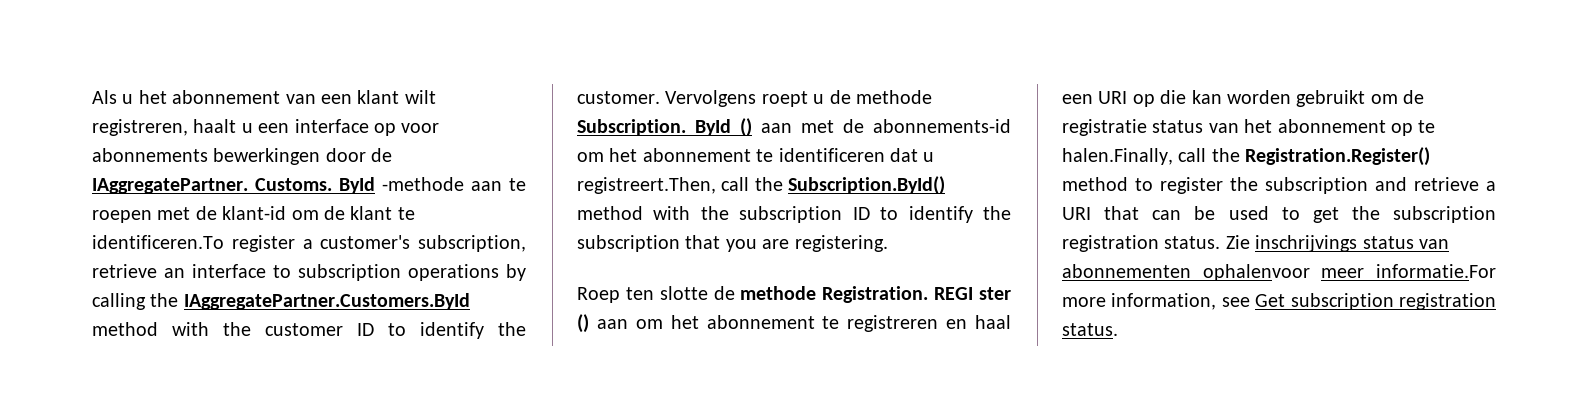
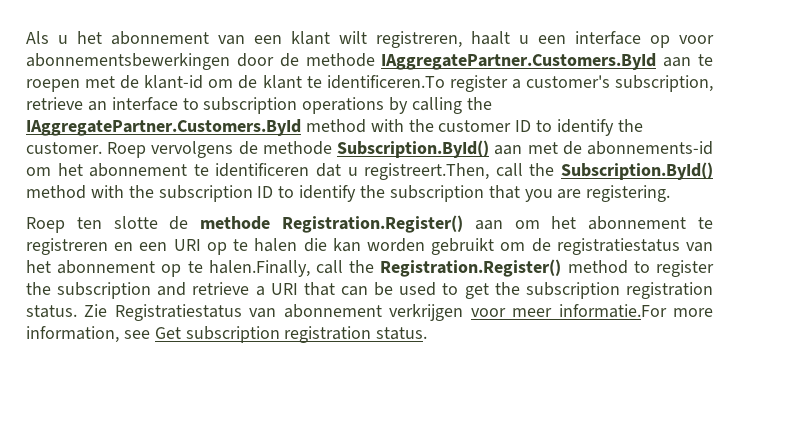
- Als u het abonnement van een klant wilt registreren, haalt u een interface op voor abonnements bewerkingen door de IAggregatePartner. Customs. ById -methode aan te roepen met de klant-id om de klant te identificeren.To register a customer's subscription, retrieve an interface to subscription operations by calling the IAggregatePartner.Customers.ById method with the customer ID to identify the customer.
+ Als u het abonnement van een klant wilt registreren, haalt u een interface op voor abonnementsbewerkingen door de methode IAggregatePartner.Customers.ById aan te roepen met de klant-id om de klant te identificeren.To register a customer's subscription, retrieve an interface to subscription operations by calling the IAggregatePartner.Customers.ById method with the customer ID to identify the customer.
- Vervolgens roept u de methode Subscription. ById () aan met de abonnements-id om het abonnement te identificeren dat u registreert.Then, call the Subscription.ById() method with the subscription ID to identify the subscription that you are registering.
+ Roep vervolgens de methode Subscription.ById() aan met de abonnements-id om het abonnement te identificeren dat u registreert.Then, call the Subscription.ById() method with the subscription ID to identify the subscription that you are registering.
- Roep ten slotte de methode Registration. REGI ster () aan om het abonnement te registreren en haal een URI op die kan worden gebruikt om de registratie status van het abonnement op te halen.Finally, call the Registration.Register() method to register the subscription and retrieve a URI that can be used to get the subscription registration status.
+ Roep ten slotte de methode Registration.Register() aan om het abonnement te registreren en een URI op te halen die kan worden gebruikt om de registratiestatus van het abonnement op te halen.Finally, call the Registration.Register() method to register the subscription and retrieve a URI that can be used to get the subscription registration status.
- Zie inschrijvings status van abonnementen ophalenvoor meer informatie.For more information, see Get subscription registration status.
+ Zie Registratiestatus van abonnement verkrijgen voor meer informatie.For more information, see Get subscription registration status.

